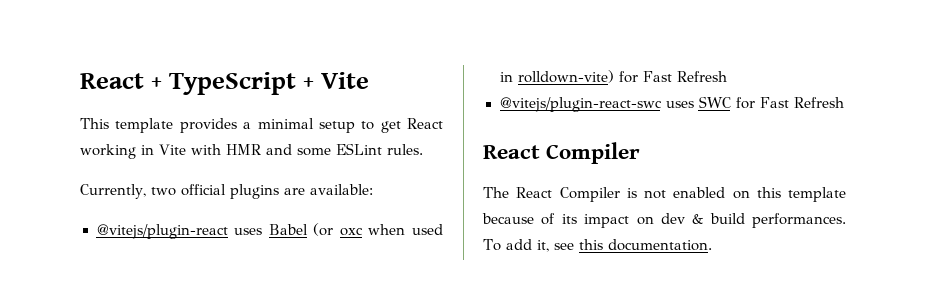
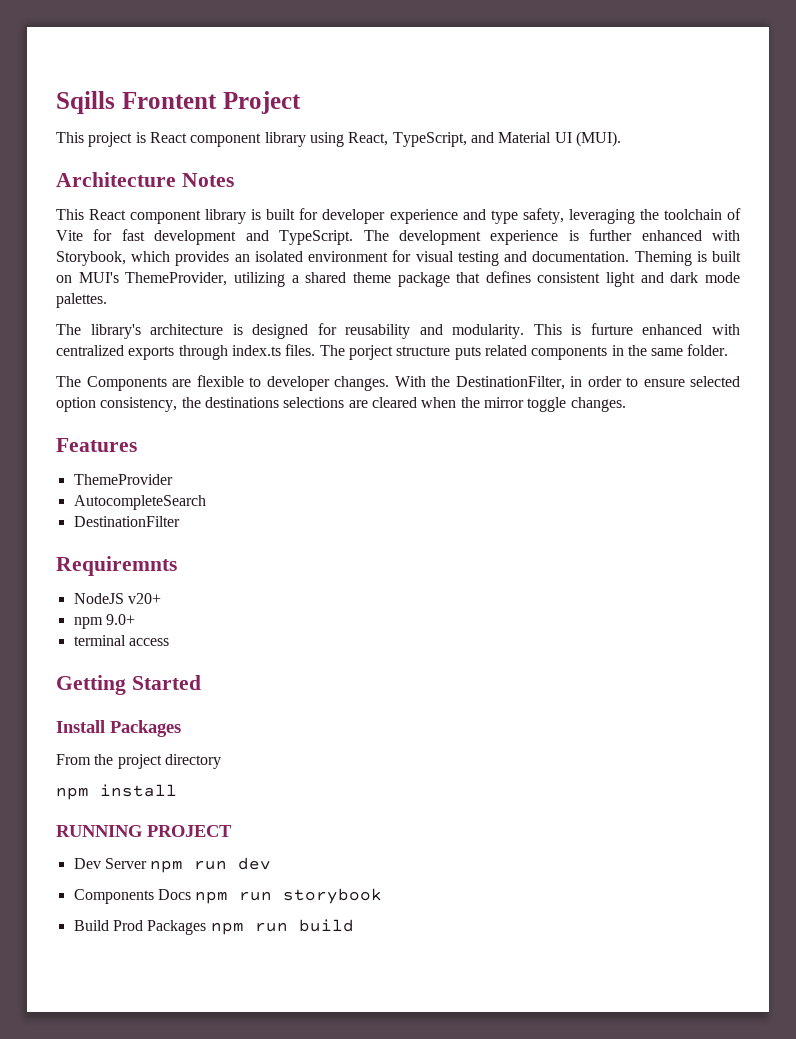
- React + TypeScript + Vite
- This template provides a minimal setup to get React working in Vite with HMR and some ESLint rules.
- Currently, two official plugins are available:
- @vitejs/plugin-react uses Babel (or oxc when used in rolldown-vite) for Fast Refresh
- @vitejs/plugin-react-swc uses SWC for Fast Refresh
- React Compiler
- The React Compiler is not enabled on this template because of its impact on dev & build performances. To add it, see this documentation.
+ Sqills Frontent Project
+ This project is React component library using React, TypeScript, and Material UI (MUI).
+ Architecture Notes
+ This React component library is built for developer experience and type safety, leveraging the toolchain of Vite for fast development and TypeScript. The development experience is further enhanced with Storybook, which provides an isolated environment for visual testing and documentation. Theming is built on MUI's ThemeProvider, utilizing a shared theme package that defines consistent light and dark mode palettes.
+ The library's architecture is designed for reusability and modularity. This is furture enhanced with centralized exports through index.ts files. The porject structure puts related components in the same folder.
+ The Components are flexible to developer changes. With the DestinationFilter, in order to ensure selected option consistency, the destinations selections are cleared when the mirror toggle changes.
+ Features
+ ThemeProvider
+ AutocompleteSearch
+ DestinationFilter
+ Requiremnts
+ NodeJS v20+
+ npm 9.0+
+ terminal access
+ Getting Started
+ Install Packages
+ From the project directory
+ npm install
+ RUNNING PROJECT
+ Dev Server npm run dev
+ Components Docs npm run storybook
+ Build Prod Packages npm run build

